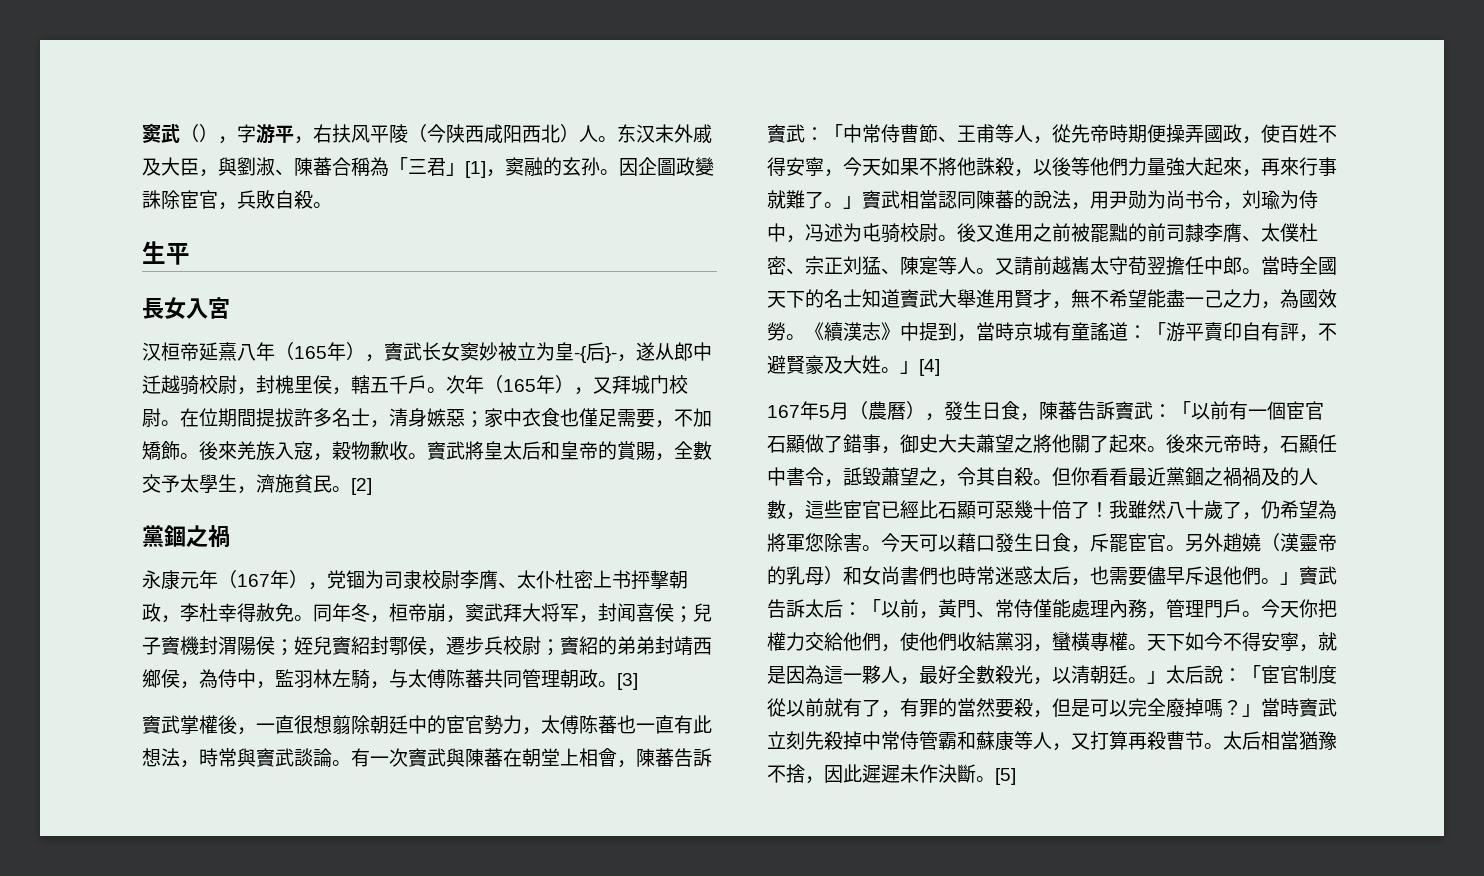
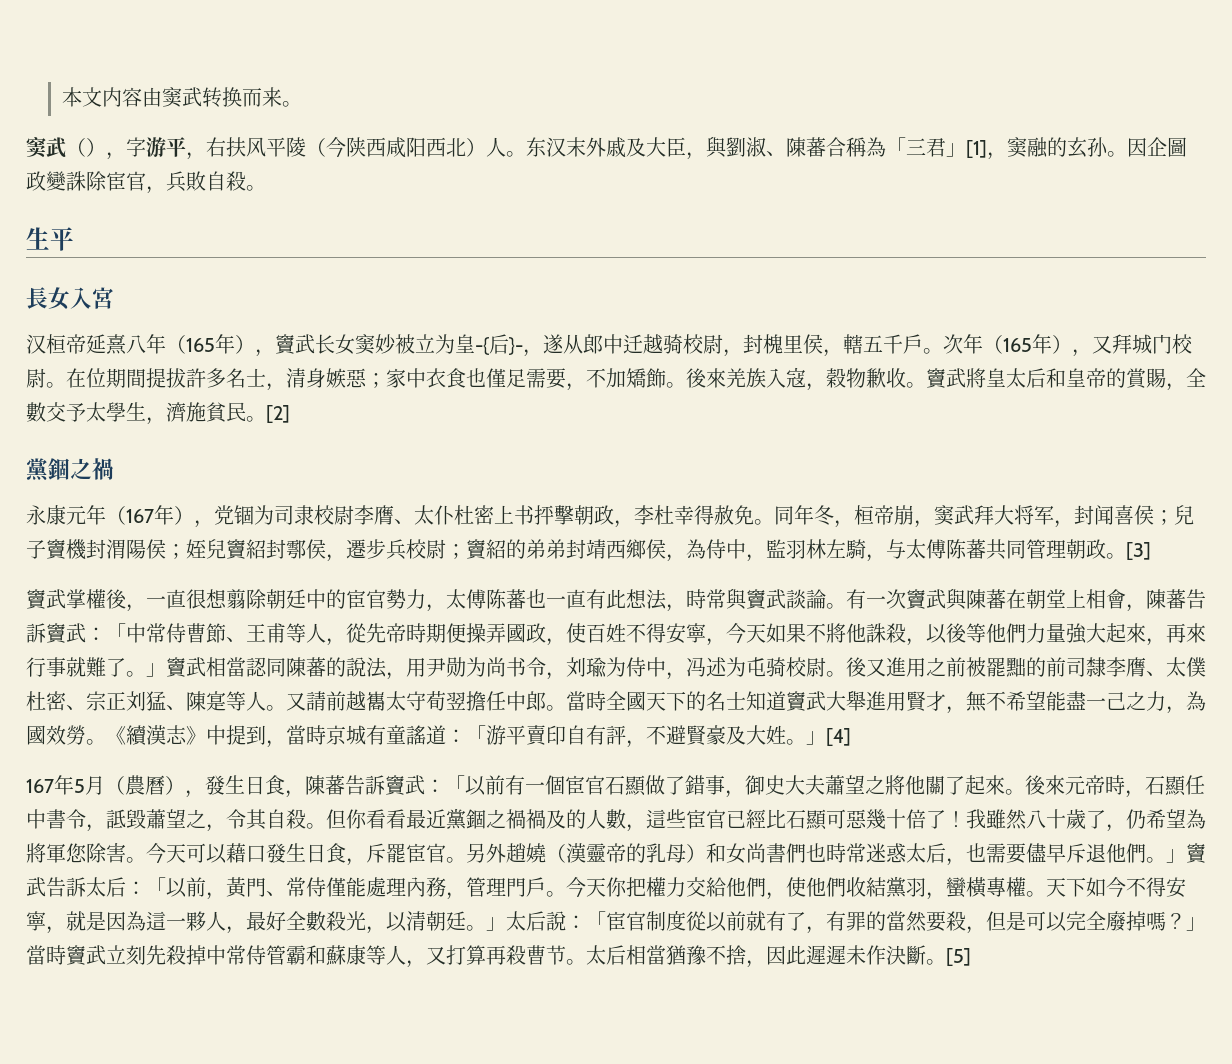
+ 本文内容由窦武转换而来。

